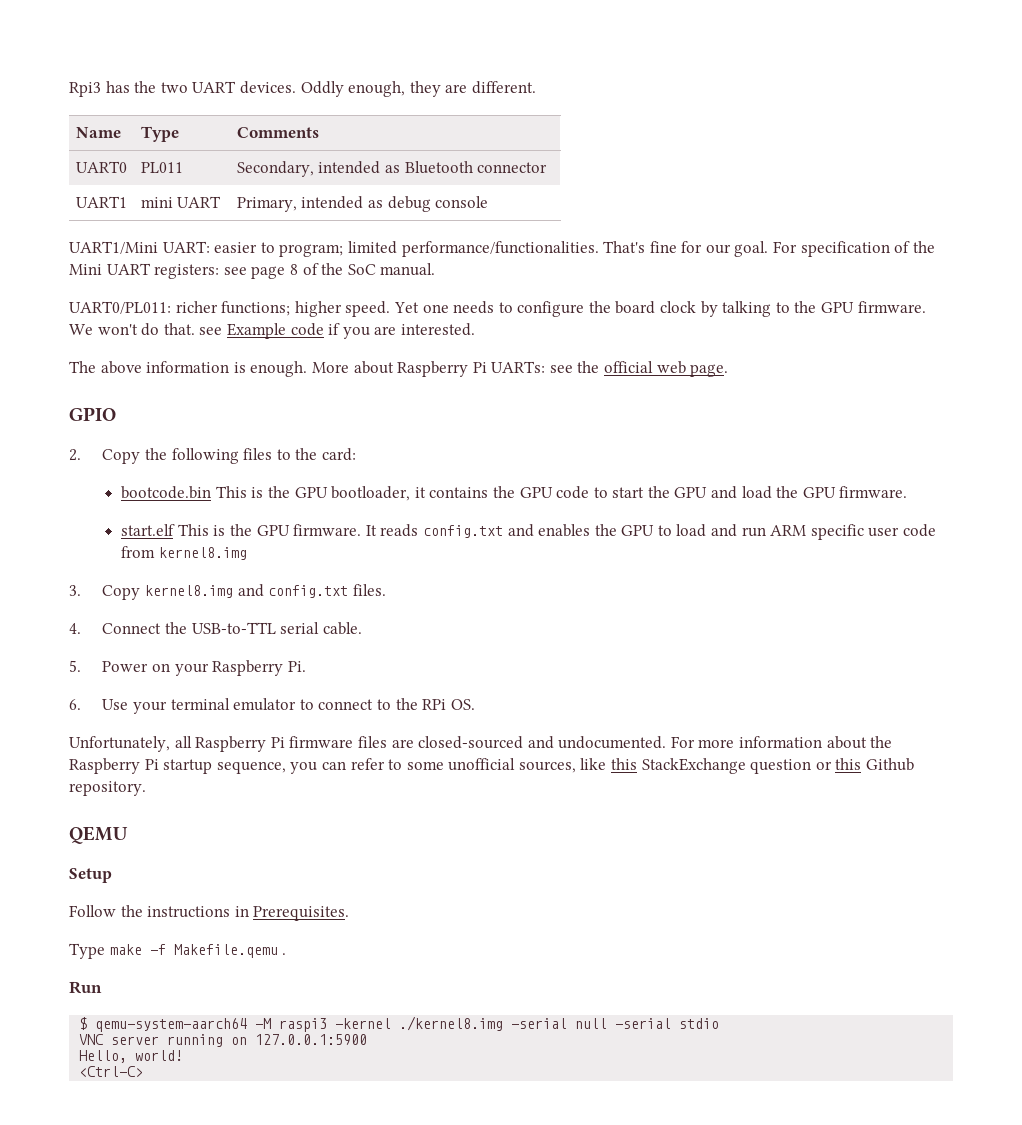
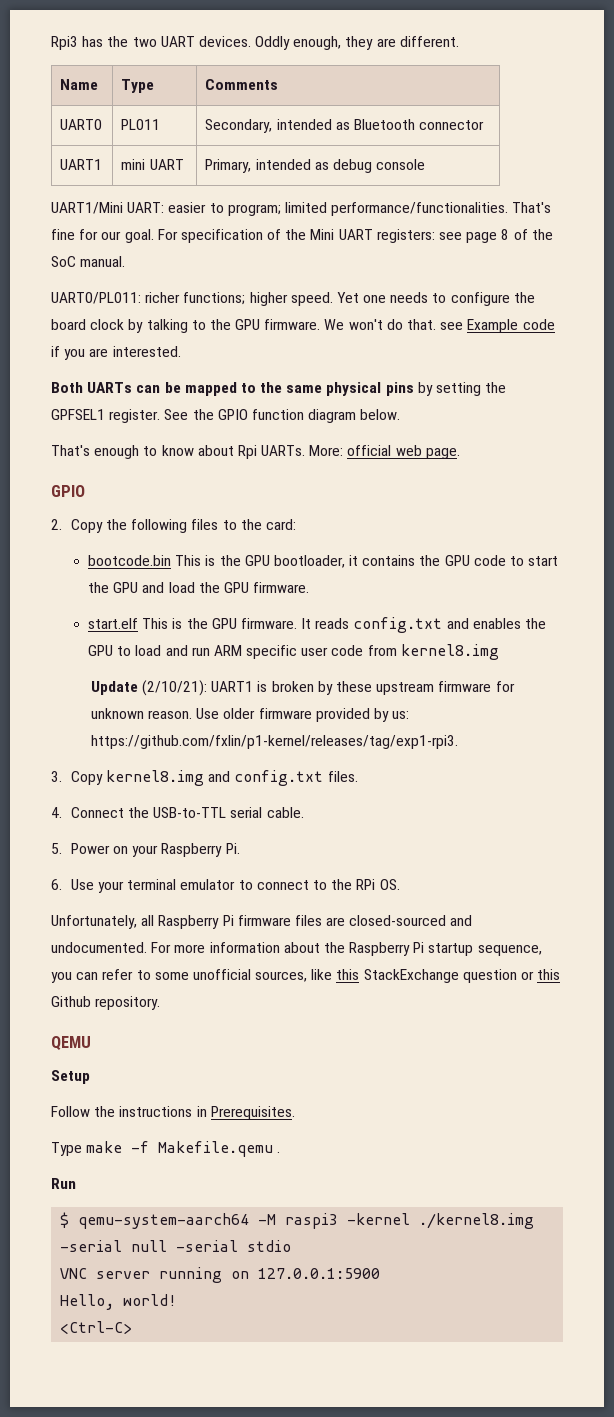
- The above information is enough. More about Raspberry Pi UARTs: see the official web page.
+ Both UARTs can be mapped to the same physical pins by setting the GPFSEL1 register. See the GPIO function diagram below.
+ That's enough to know about Rpi UARTs. More: official web page.
+ Update (2/10/21): UART1 is broken by these upstream firmware for unknown reason. Use older firmware provided by us: https://github.com/fxlin/p1-kernel/releases/tag/exp1-rpi3.

